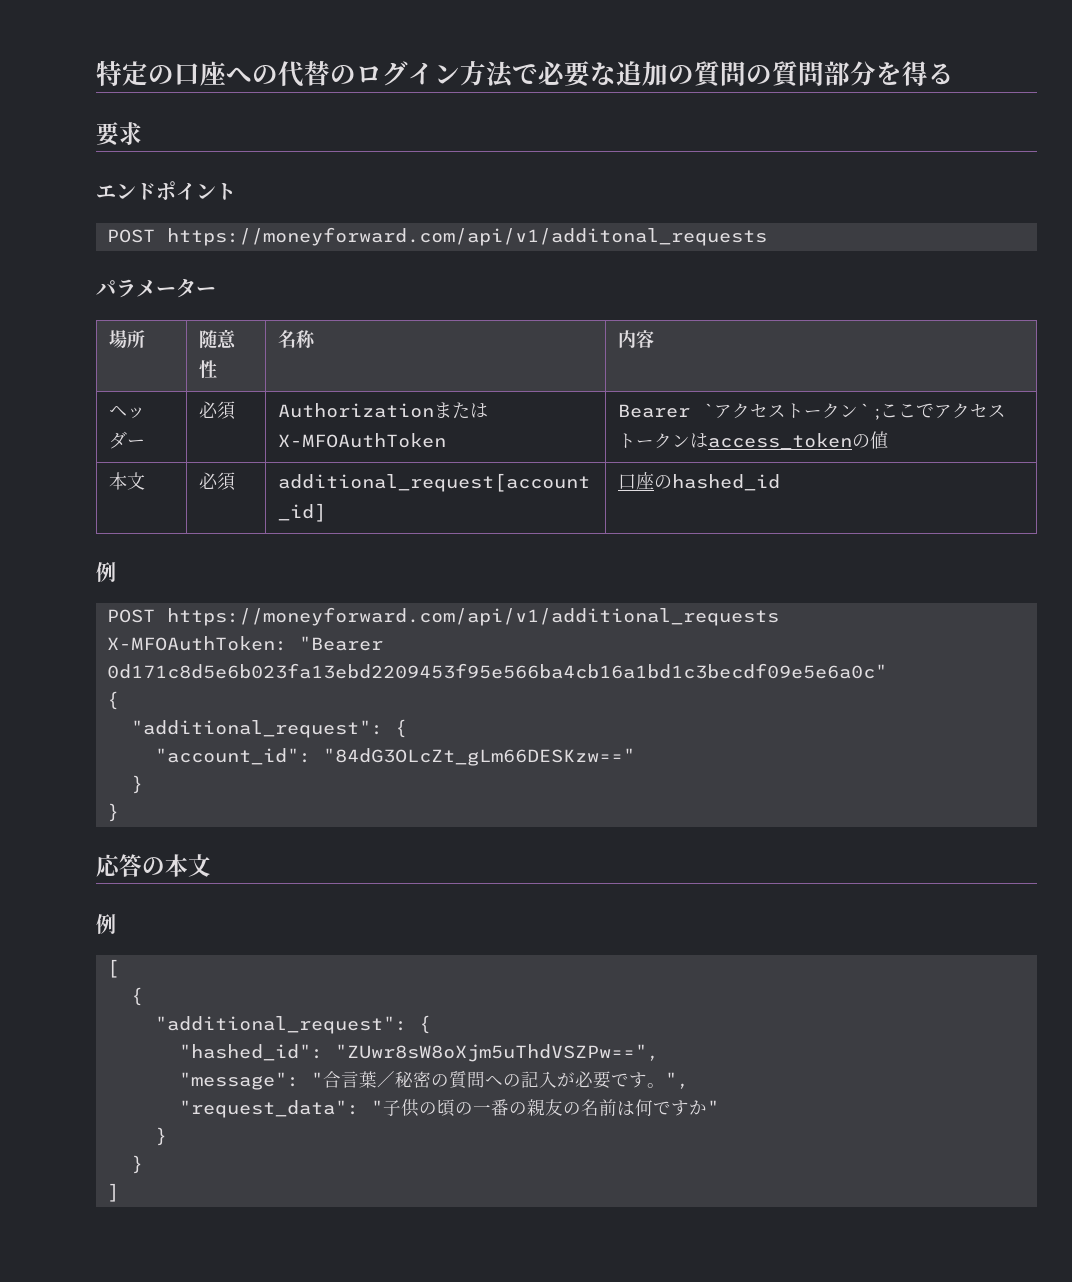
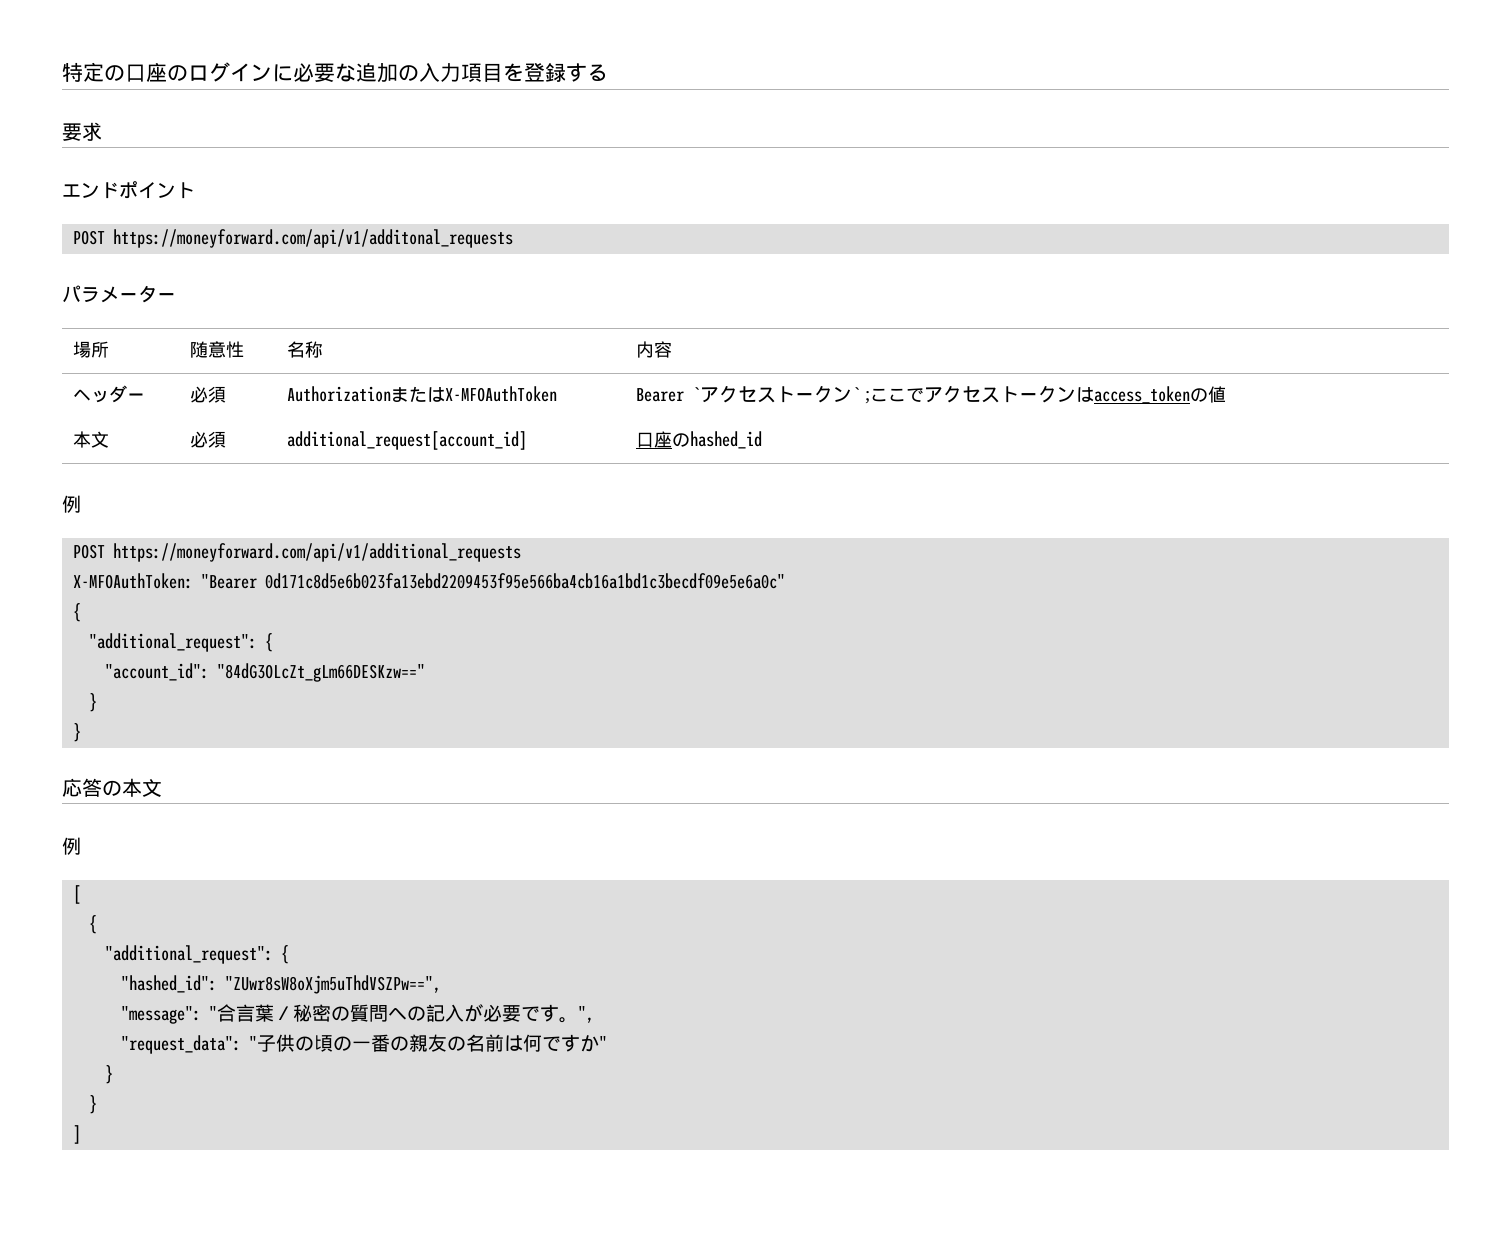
- 特定の口座への代替のログイン方法で必要な追加の質問の質問部分を得る
+ 特定の口座のログインに必要な追加の入力項目を登録する

